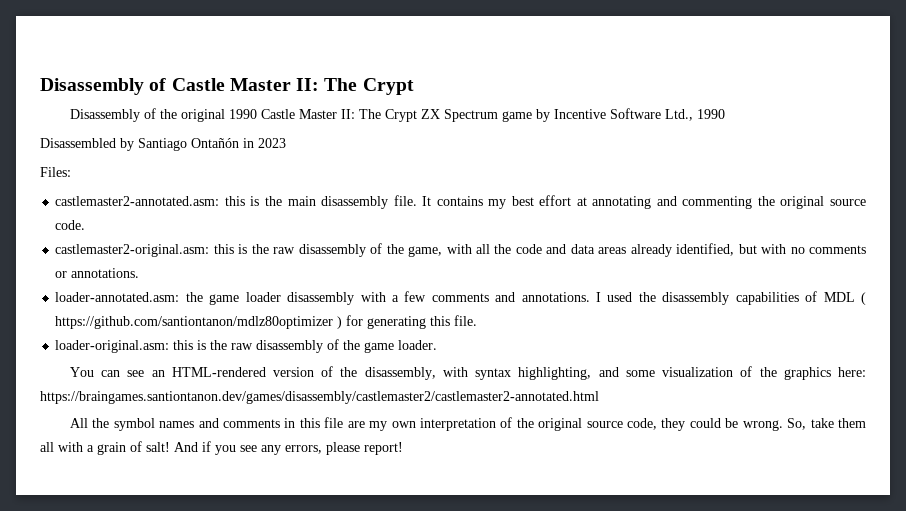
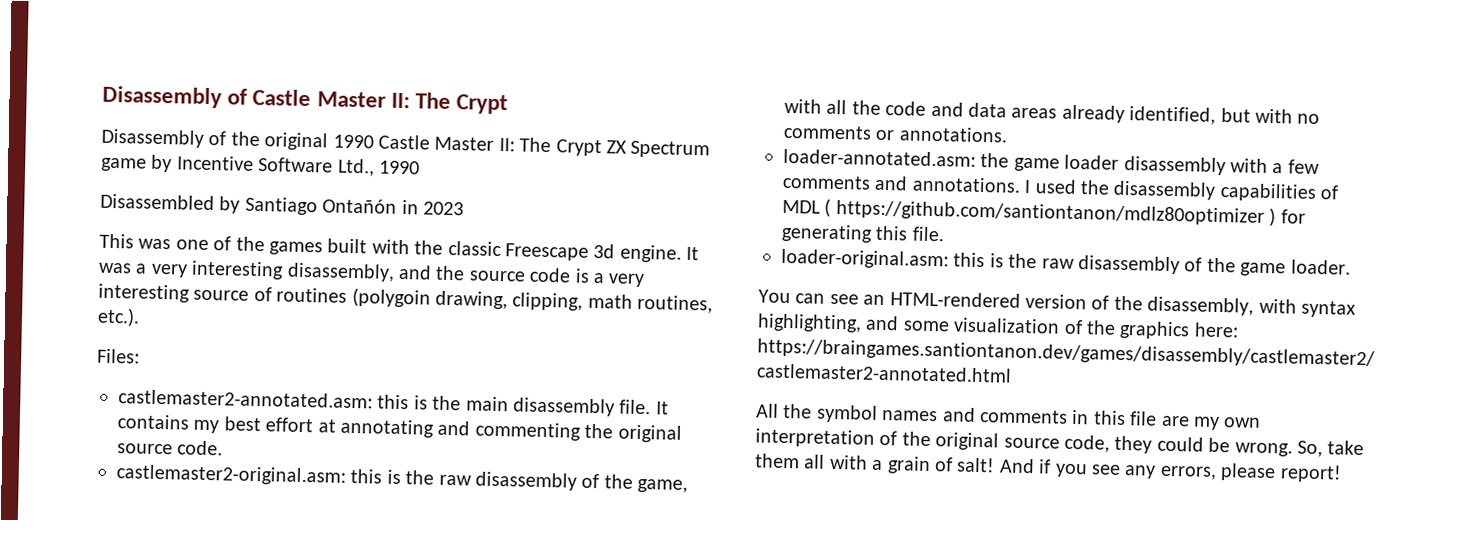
+ This was one of the games built with the classic Freescape 3d engine. It was a very interesting disassembly, and the source code is a very interesting source of routines (polygoin drawing, clipping, math routines, etc.).

